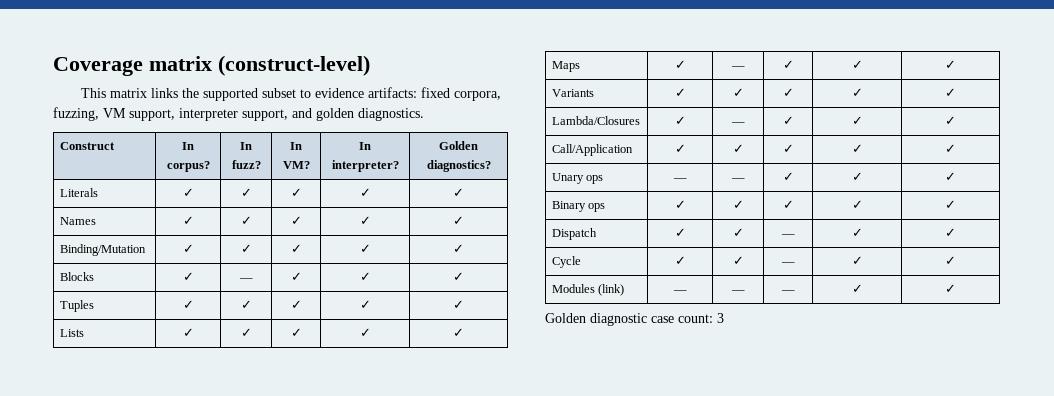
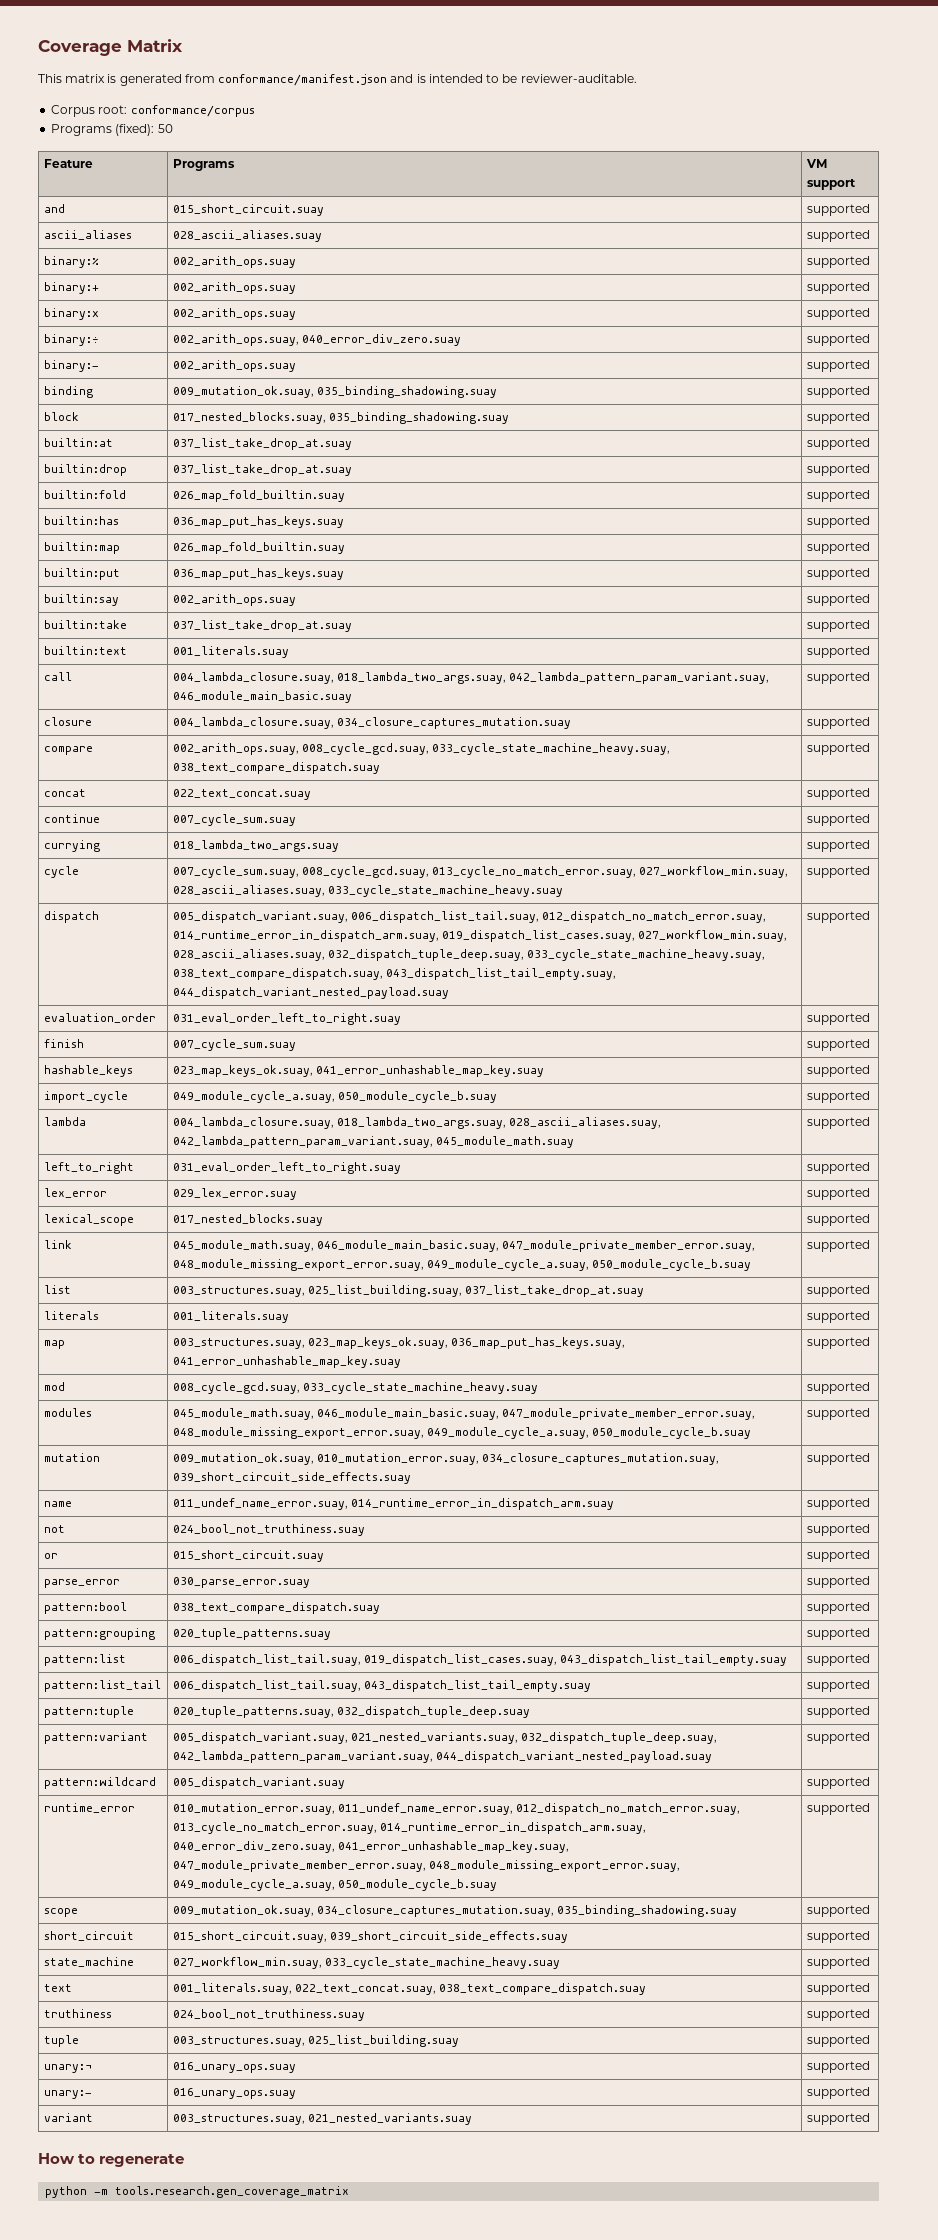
- Coverage matrix (construct-level)
+ Coverage Matrix
- This matrix links the supported subset to evidence artifacts: fixed corpora, fuzzing, VM support, interpreter support, and golden diagnostics.
- Construct | In corpus? | In fuzz? | In VM? | In interpreter? | Golden diagnostics?
- Literals | ✓ | ✓ | ✓ | ✓ | ✓
- Names | ✓ | ✓ | ✓ | ✓ | ✓
- Binding/Mutation | ✓ | ✓ | ✓ | ✓ | ✓
- Blocks | ✓ | — | ✓ | ✓ | ✓
- Tuples | ✓ | ✓ | ✓ | ✓ | ✓
- Lists | ✓ | ✓ | ✓ | ✓ | ✓
- Maps | ✓ | — | ✓ | ✓ | ✓
- Variants | ✓ | ✓ | ✓ | ✓ | ✓
- Lambda/Closures | ✓ | — | ✓ | ✓ | ✓
- Call/Application | ✓ | ✓ | ✓ | ✓ | ✓
- Unary ops | — | — | ✓ | ✓ | ✓
- Binary ops | ✓ | ✓ | ✓ | ✓ | ✓
- Dispatch | ✓ | ✓ | — | ✓ | ✓
- Cycle | ✓ | ✓ | — | ✓ | ✓
- Modules (link) | — | — | — | ✓ | ✓
- Golden diagnostic case count: 3
+ This matrix is generated from conformance/manifest.json and is intended to be reviewer-auditable.
+ Corpus root: conformance/corpus
+ Programs (fixed): 50
+ Feature | Programs | VM support
+ and | 015_short_circuit.suay | supported
+ ascii_aliases | 028_ascii_aliases.suay | supported
+ binary:% | 002_arith_ops.suay | supported
+ binary:+ | 002_arith_ops.suay | supported
+ binary:× | 002_arith_ops.suay | supported
+ binary:÷ | 002_arith_ops.suay, 040_error_div_zero.suay | supported
+ binary:− | 002_arith_ops.suay | supported
+ binding | 009_mutation_ok.suay, 035_binding_shadowing.suay | supported
+ block | 017_nested_blocks.suay, 035_binding_shadowing.suay | supported
+ builtin:at | 037_list_take_drop_at.suay | supported
+ builtin:drop | 037_list_take_drop_at.suay | supported
+ builtin:fold | 026_map_fold_builtin.suay | supported
+ builtin:has | 036_map_put_has_keys.suay | supported
+ builtin:map | 026_map_fold_builtin.suay | supported
+ builtin:put | 036_map_put_has_keys.suay | supported
+ builtin:say | 002_arith_ops.suay | supported
+ builtin:take | 037_list_take_drop_at.suay | supported
+ builtin:text | 001_literals.suay | supported
+ call | 004_lambda_closure.suay, 018_lambda_two_args.suay, 042_lambda_pattern_param_variant.suay, 046_module_main_basic.suay | supported
+ closure | 004_lambda_closure.suay, 034_closure_captures_mutation.suay | supported
+ compare | 002_arith_ops.suay, 008_cycle_gcd.suay, 033_cycle_state_machine_heavy.suay, 038_text_compare_dispatch.suay | supported
+ concat | 022_text_concat.suay | supported
+ continue | 007_cycle_sum.suay | supported
+ currying | 018_lambda_two_args.suay | supported
+ cycle | 007_cycle_sum.suay, 008_cycle_gcd.suay, 013_cycle_no_match_error.suay, 027_workflow_min.suay, 028_ascii_aliases.suay, 033_cycle_state_machine_heavy.suay | supported
+ dispatch | 005_dispatch_variant.suay, 006_dispatch_list_tail.suay, 012_dispatch_no_match_error.suay, 014_runtime_error_in_dispatch_arm.suay, 019_dispatch_list_cases.suay, 027_workflow_min.suay, 028_ascii_aliases.suay, 032_dispatch_tuple_deep.suay, 033_cycle_state_machine_heavy.suay, 038_text_compare_dispatch.suay, 043_dispatch_list_tail_empty.suay, 044_dispatch_variant_nested_payload.suay | supported
+ evaluation_order | 031_eval_order_left_to_right.suay | supported
+ finish | 007_cycle_sum.suay | supported
+ hashable_keys | 023_map_keys_ok.suay, 041_error_unhashable_map_key.suay | supported
+ import_cycle | 049_module_cycle_a.suay, 050_module_cycle_b.suay | supported
+ lambda | 004_lambda_closure.suay, 018_lambda_two_args.suay, 028_ascii_aliases.suay, 042_lambda_pattern_param_variant.suay, 045_module_math.suay | supported
+ left_to_right | 031_eval_order_left_to_right.suay | supported
+ lex_error | 029_lex_error.suay | supported
+ lexical_scope | 017_nested_blocks.suay | supported
+ link | 045_module_math.suay, 046_module_main_basic.suay, 047_module_private_member_error.suay, 048_module_missing_export_error.suay, 049_module_cycle_a.suay, 050_module_cycle_b.suay | supported
+ list | 003_structures.suay, 025_list_building.suay, 037_list_take_drop_at.suay | supported
+ literals | 001_literals.suay | supported
+ map | 003_structures.suay, 023_map_keys_ok.suay, 036_map_put_has_keys.suay, 041_error_unhashable_map_key.suay | supported
+ mod | 008_cycle_gcd.suay, 033_cycle_state_machine_heavy.suay | supported
+ modules | 045_module_math.suay, 046_module_main_basic.suay, 047_module_private_member_error.suay, 048_module_missing_export_error.suay, 049_module_cycle_a.suay, 050_module_cycle_b.suay | supported
+ mutation | 009_mutation_ok.suay, 010_mutation_error.suay, 034_closure_captures_mutation.suay, 039_short_circuit_side_effects.suay | supported
+ name | 011_undef_name_error.suay, 014_runtime_error_in_dispatch_arm.suay | supported
+ not | 024_bool_not_truthiness.suay | supported
+ or | 015_short_circuit.suay | supported
+ parse_error | 030_parse_error.suay | supported
+ pattern:bool | 038_text_compare_dispatch.suay | supported
+ pattern:grouping | 020_tuple_patterns.suay | supported
+ pattern:list | 006_dispatch_list_tail.suay, 019_dispatch_list_cases.suay, 043_dispatch_list_tail_empty.suay | supported
+ pattern:list_tail | 006_dispatch_list_tail.suay, 043_dispatch_list_tail_empty.suay | supported
+ pattern:tuple | 020_tuple_patterns.suay, 032_dispatch_tuple_deep.suay | supported
+ pattern:variant | 005_dispatch_variant.suay, 021_nested_variants.suay, 032_dispatch_tuple_deep.suay, 042_lambda_pattern_param_variant.suay, 044_dispatch_variant_nested_payload.suay | supported
+ pattern:wildcard | 005_dispatch_variant.suay | supported
+ runtime_error | 010_mutation_error.suay, 011_undef_name_error.suay, 012_dispatch_no_match_error.suay, 013_cycle_no_match_error.suay, 014_runtime_error_in_dispatch_arm.suay, 040_error_div_zero.suay, 041_error_unhashable_map_key.suay, 047_module_private_member_error.suay, 048_module_missing_export_error.suay, 049_module_cycle_a.suay, 050_module_cycle_b.suay | supported
+ scope | 009_mutation_ok.suay, 034_closure_captures_mutation.suay, 035_binding_shadowing.suay | supported
+ short_circuit | 015_short_circuit.suay, 039_short_circuit_side_effects.suay | supported
+ state_machine | 027_workflow_min.suay, 033_cycle_state_machine_heavy.suay | supported
+ text | 001_literals.suay, 022_text_concat.suay, 038_text_compare_dispatch.suay | supported
+ truthiness | 024_bool_not_truthiness.suay | supported
+ tuple | 003_structures.suay, 025_list_building.suay | supported
+ unary:¬ | 016_unary_ops.suay | supported
+ unary:− | 016_unary_ops.suay | supported
+ variant | 003_structures.suay, 021_nested_variants.suay | supported
+ How to regenerate
+ python -m tools.research.gen_coverage_matrix

